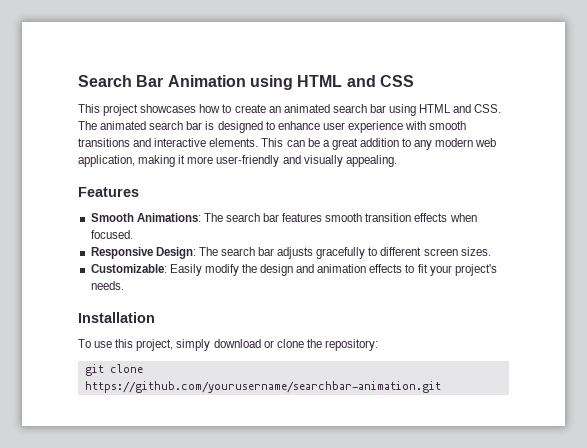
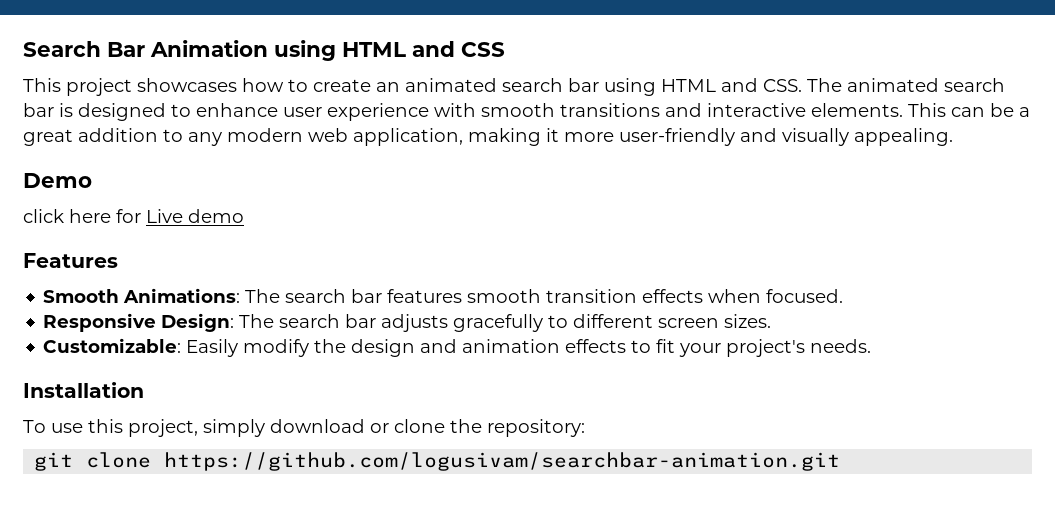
+ Demo
+ click here for Live demo
- git clone https://github.com/yourusername/searchbar-animation.git
+ git clone https://github.com/logusivam/searchbar-animation.git

